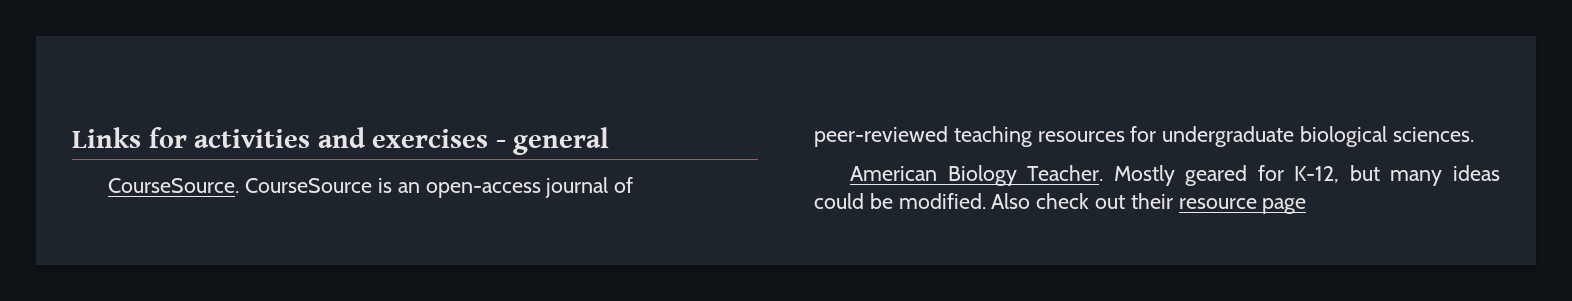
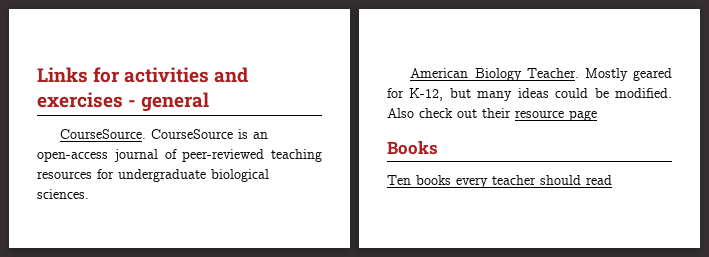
+ Books
+ Ten books every teacher should read

